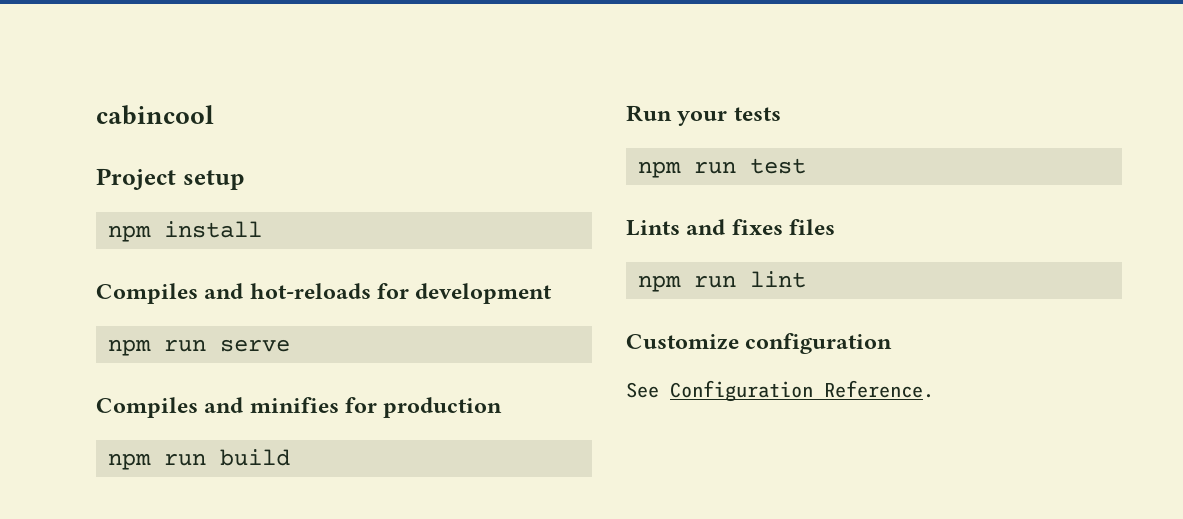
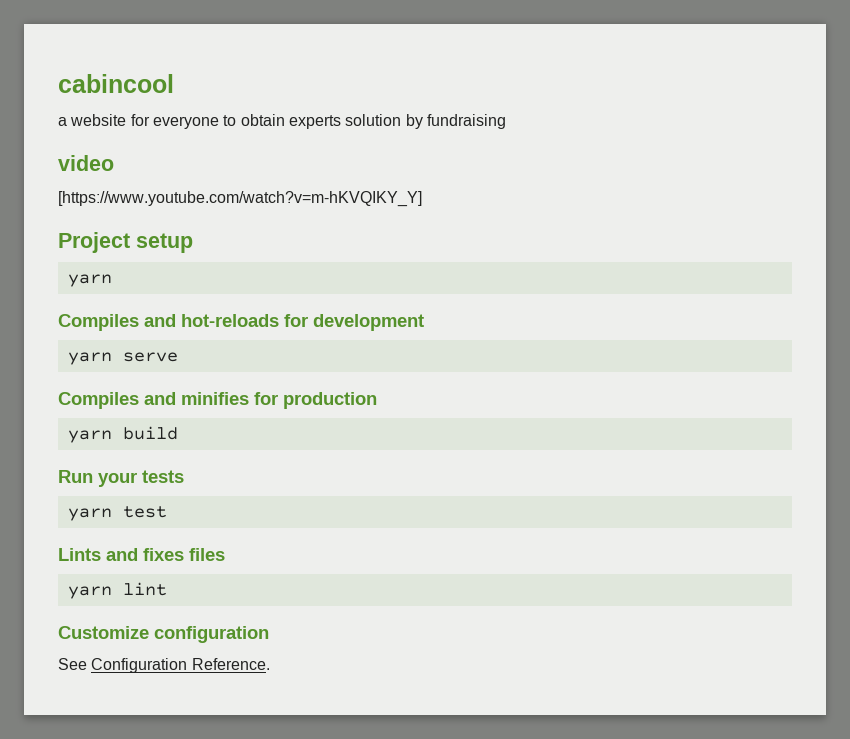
+ a website for everyone to obtain experts solution by fundraising
+ video
+ [https://www.youtube.com/watch?v=m-hKVQIKY_Y]
  Project setup
- npm install
+ yarn
- npm run serve
+ yarn serve
- npm run build
+ yarn build
- npm run test
+ yarn test
- npm run lint
+ yarn lint

